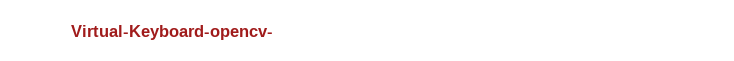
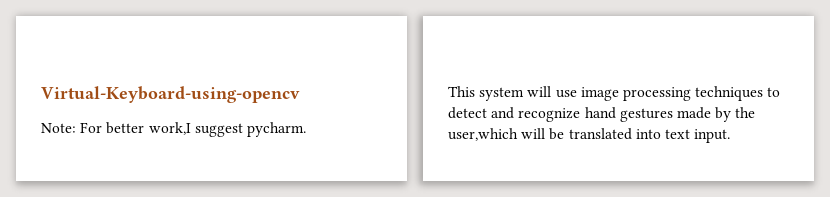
- Virtual-Keyboard-opencv-
+ Virtual-Keyboard-using-opencv
+ Note: For better work,I suggest pycharm.
+ This system will use image processing techniques to detect and recognize hand gestures made by the user,which will be translated into text input.

